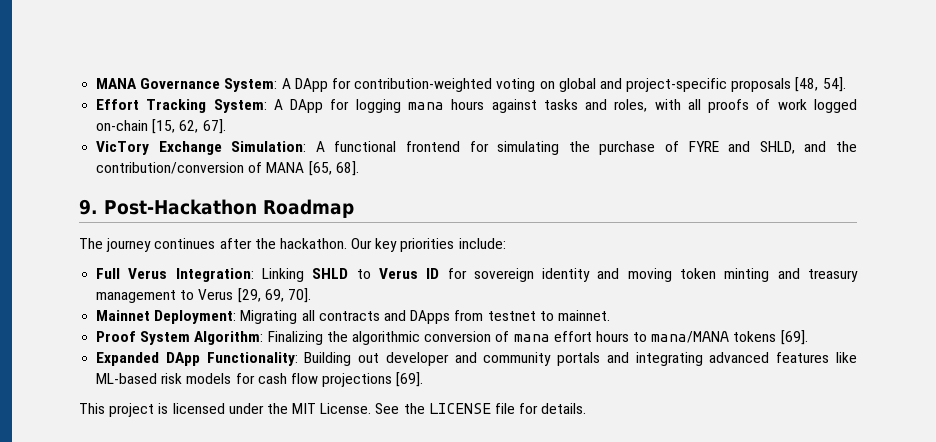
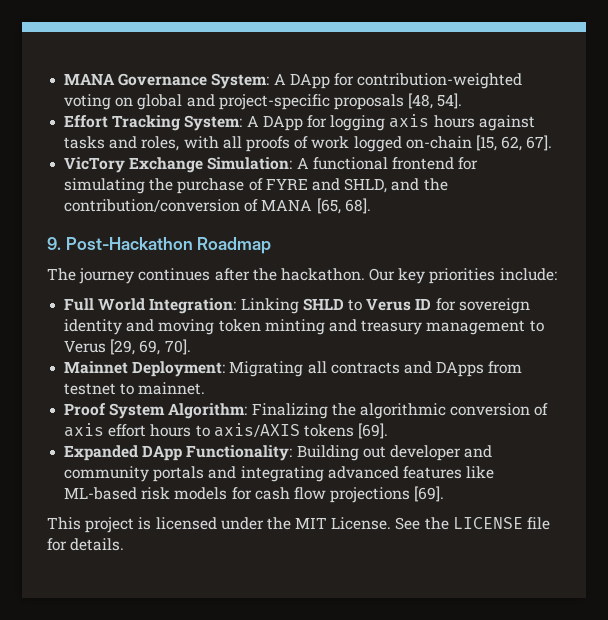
- Effort Tracking System: A DApp for logging mana hours against tasks and roles, with all proofs of work logged on-chain [15, 62, 67].
+ Effort Tracking System: A DApp for logging axis hours against tasks and roles, with all proofs of work logged on-chain [15, 62, 67].
- Full Verus Integration: Linking SHLD to Verus ID for sovereign identity and moving token minting and treasury management to Verus [29, 69, 70].
+ Full World Integration: Linking SHLD to Verus ID for sovereign identity and moving token minting and treasury management to Verus [29, 69, 70].
- Proof System Algorithm: Finalizing the algorithmic conversion of mana effort hours to mana/MANA tokens [69].
+ Proof System Algorithm: Finalizing the algorithmic conversion of axis effort hours to axis/AXIS tokens [69].

